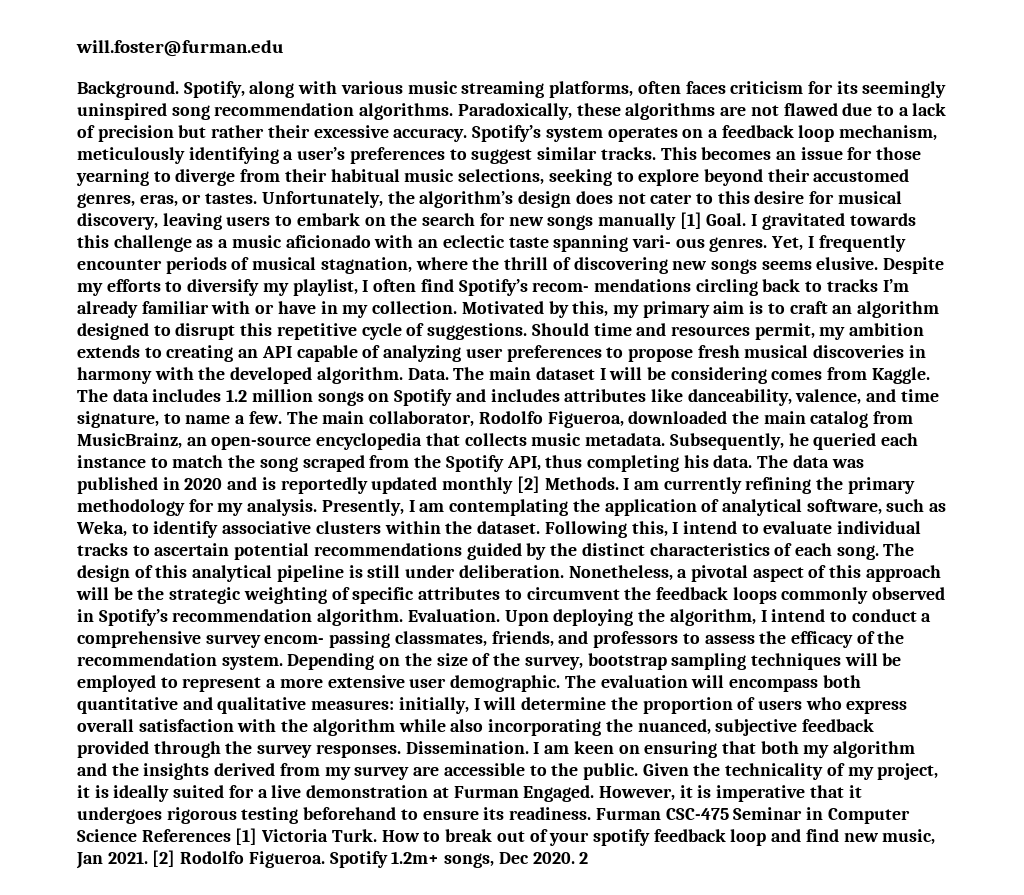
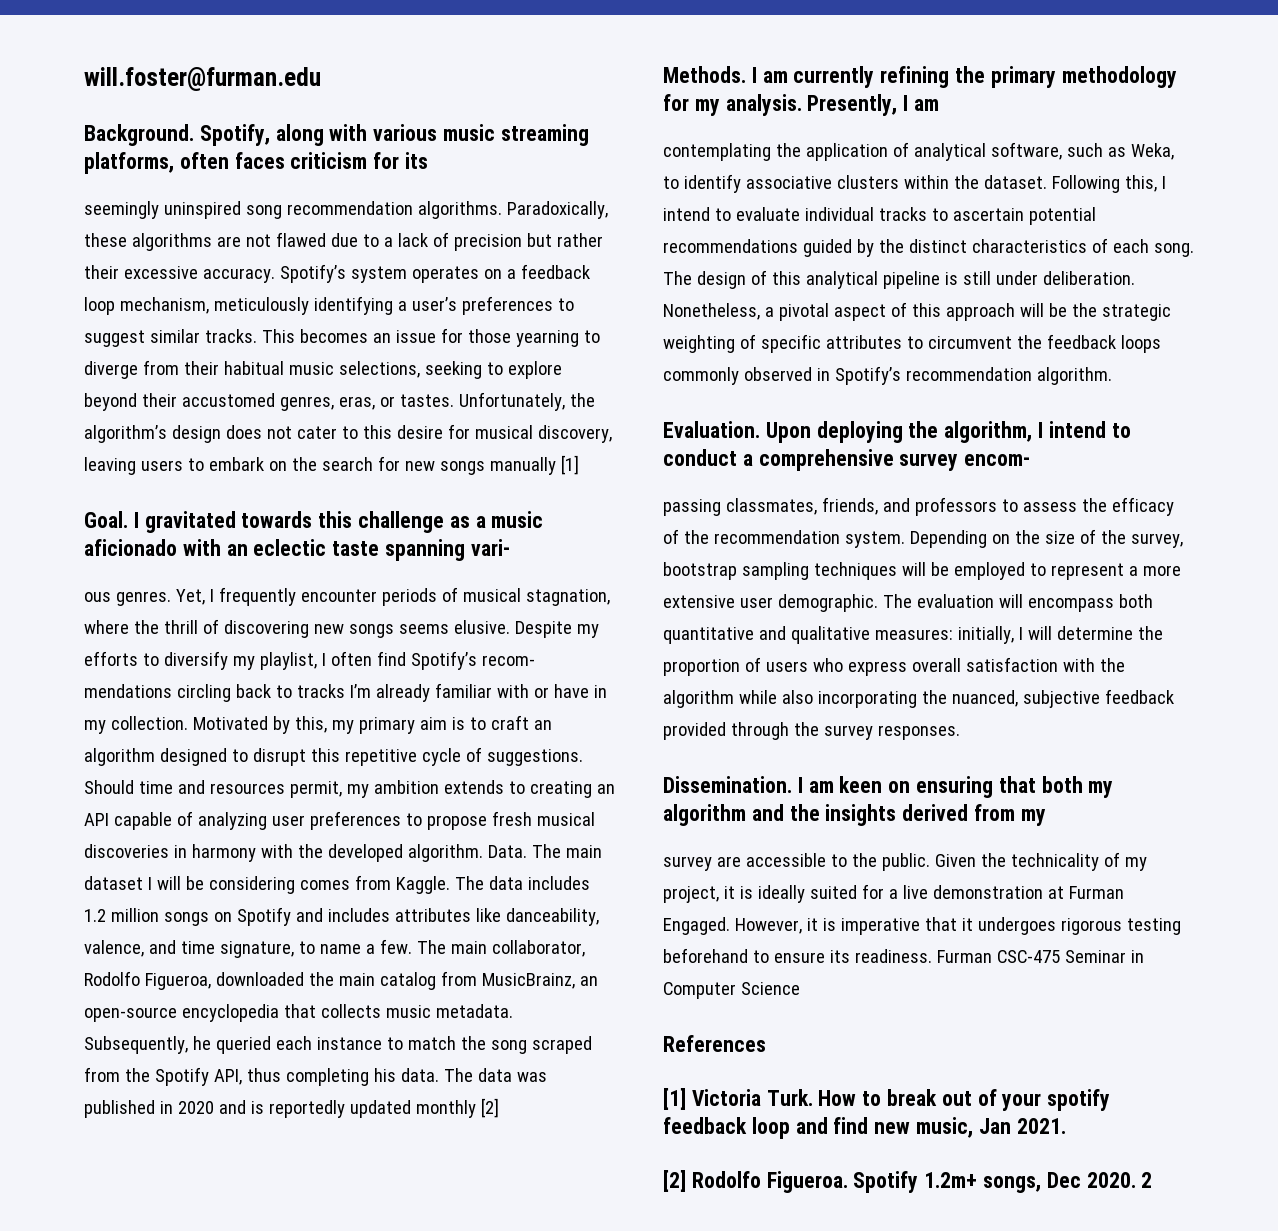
- Spotify, along with various music streaming platforms, often faces criticism for its seemingly uninspired song recommendation algorithms.
+ Spotify, along with various music streaming platforms, often faces criticism for its
+ seemingly uninspired song recommendation algorithms.
- Unfortunately, the algorithm’s design does not cater to this desire for musical discovery, leaving users to embark on the search for new songs manually [1] Goal.
+ Unfortunately, the algorithm’s design does not cater to this desire for musical discovery, leaving users to embark on the search for new songs manually [1]
+ Goal.
- I gravitated towards this challenge as a music aficionado with an eclectic taste spanning vari- ous genres.
+ I gravitated towards this challenge as a music aficionado with an eclectic taste spanning vari-
+ ous genres.
- The data was published in 2020 and is reportedly updated monthly [2] Methods.
+ The data was published in 2020 and is reportedly updated monthly [2]
+ Methods.
- Presently, I am contemplating the application of analytical software, such as Weka, to identify associative clusters within the dataset.
+ Presently, I am
+ contemplating the application of analytical software, such as Weka, to identify associative clusters within the dataset.
- Nonetheless, a pivotal aspect of this approach will be the strategic weighting of specific attributes to circumvent the feedback loops commonly observed in Spotify’s recommendation algorithm. Evaluation.
+ Nonetheless, a pivotal aspect of this approach will be the strategic weighting of specific attributes to circumvent the feedback loops commonly observed in Spotify’s recommendation algorithm.
+ Evaluation.
- Upon deploying the algorithm, I intend to conduct a comprehensive survey encom- passing classmates, friends, and professors to assess the efficacy of the recommendation system.
+ Upon deploying the algorithm, I intend to conduct a comprehensive survey encom-
+ passing classmates, friends, and professors to assess the efficacy of the recommendation system.
- The evaluation will encompass both quantitative and qualitative measures: initially, I will determine the proportion of users who express overall satisfaction with the algorithm while also incorporating the nuanced, subjective feedback provided through the survey responses. Dissemination.
+ The evaluation will encompass both quantitative and qualitative measures: initially, I will determine the proportion of users who express overall satisfaction with the algorithm while also incorporating the nuanced, subjective feedback provided through the survey responses.
+ Dissemination.
- I am keen on ensuring that both my algorithm and the insights derived from my survey are accessible to the public.
+ I am keen on ensuring that both my algorithm and the insights derived from my
+ survey are accessible to the public.
- Furman CSC-475 Seminar in Computer Science References [1] Victoria Turk.
+ Furman CSC-475 Seminar in Computer Science
+ References
+ [1] Victoria Turk.
- How to break out of your spotify feedback loop and find new music, Jan 2021. [2] Rodolfo Figueroa.
+ How to break out of your spotify feedback loop and find new music, Jan 2021.
+ [2] Rodolfo Figueroa.

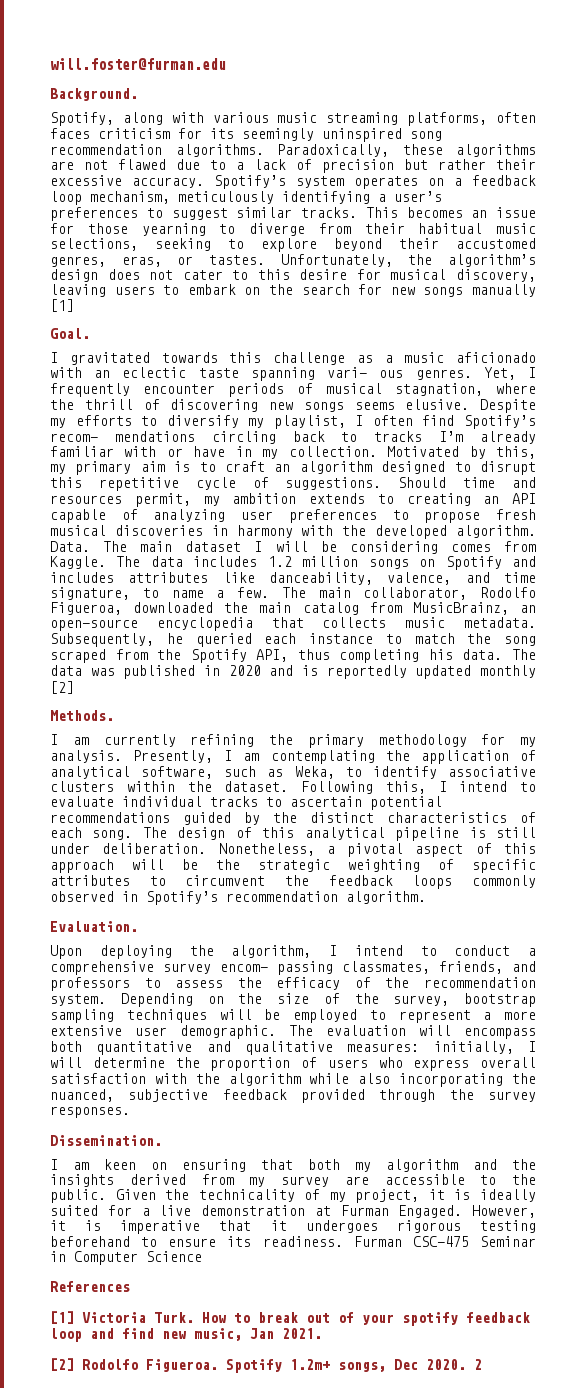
- Background. Spotify, along with various music streaming platforms, often faces criticism for its
- seemingly uninspired song recommendation algorithms.
+ Background.
+ Spotify, along with various music streaming platforms, often faces criticism for its seemingly uninspired song recommendation algorithms.
- Goal. I gravitated towards this challenge as a music aficionado with an eclectic taste spanning vari-
- ous genres.
+ Goal.
+ I gravitated towards this challenge as a music aficionado with an eclectic taste spanning vari- ous genres.
- Methods. I am currently refining the primary methodology for my analysis.
+ Methods.
+ I am currently refining the primary methodology for my analysis.
- Presently, I am
- contemplating the application of analytical software, such as Weka, to identify associative clusters within the dataset.
+ Presently, I am contemplating the application of analytical software, such as Weka, to identify associative clusters within the dataset.
- Evaluation. Upon deploying the algorithm, I intend to conduct a comprehensive survey encom-
- passing classmates, friends, and professors to assess the efficacy of the recommendation system.
+ Evaluation.
+ Upon deploying the algorithm, I intend to conduct a comprehensive survey encom- passing classmates, friends, and professors to assess the efficacy of the recommendation system.
- Dissemination. I am keen on ensuring that both my algorithm and the insights derived from my
- survey are accessible to the public.
+ Dissemination.
+ I am keen on ensuring that both my algorithm and the insights derived from my survey are accessible to the public.

